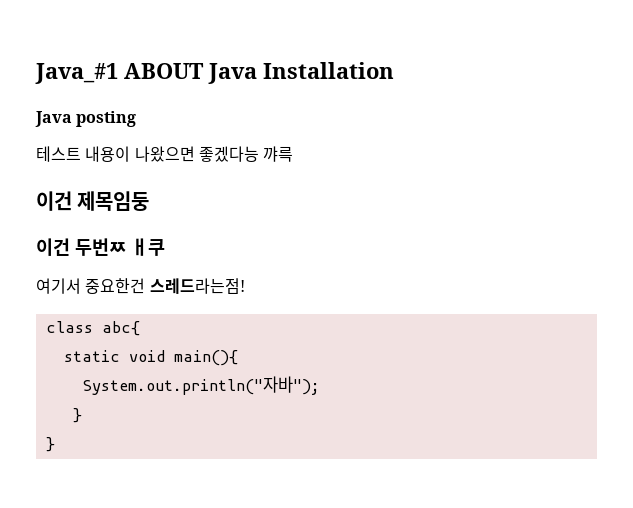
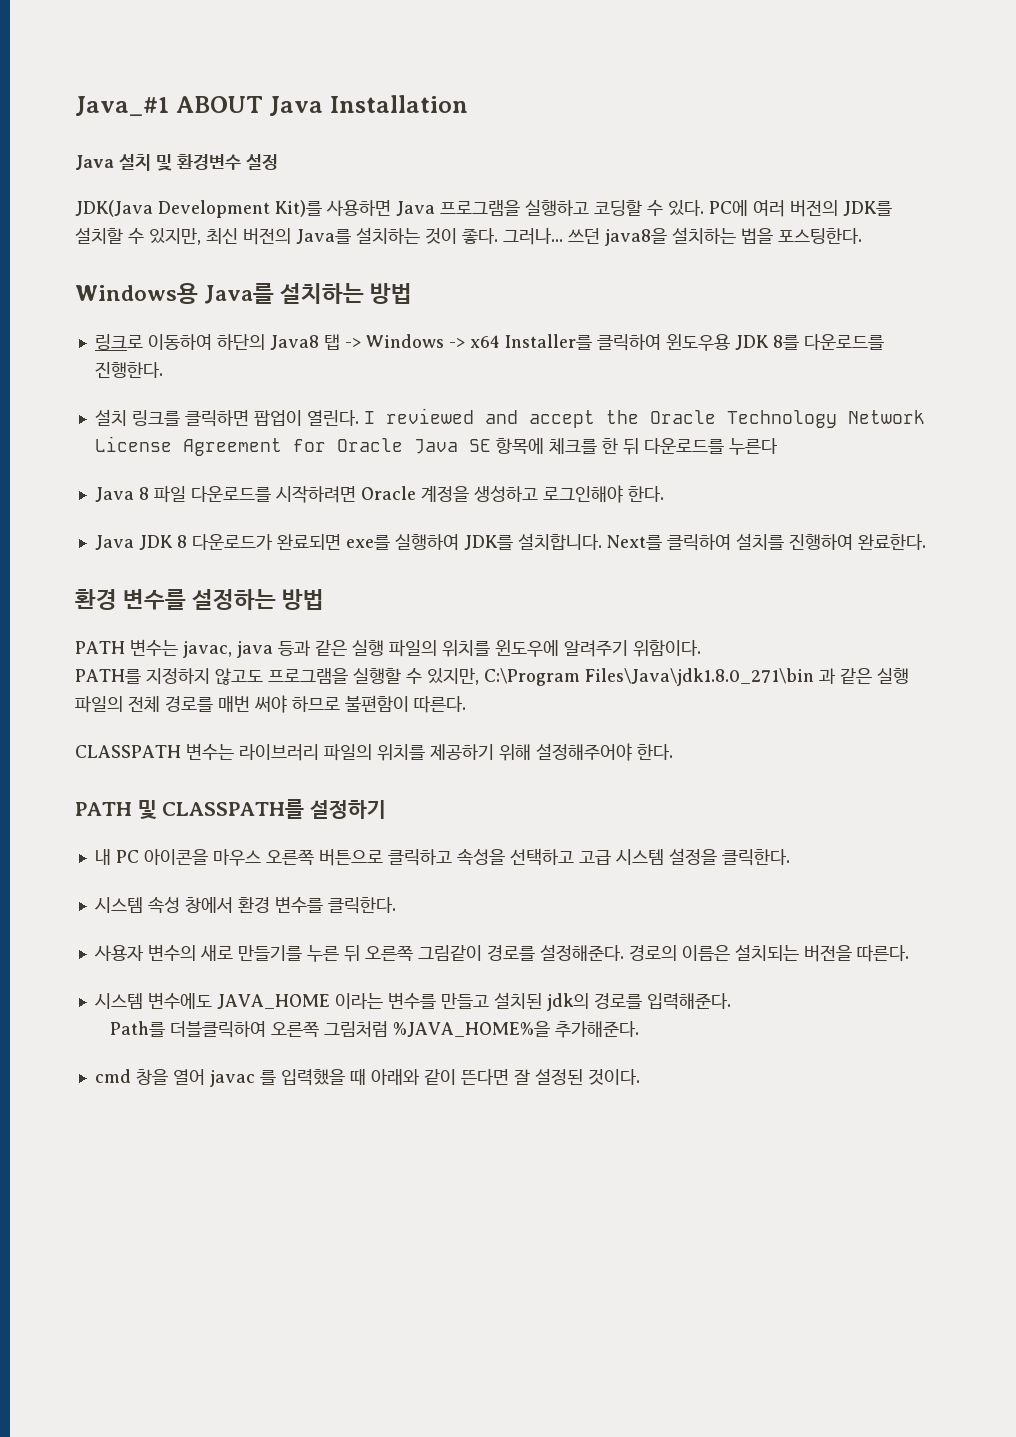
- Java posting
- 테스트 내용이 나왔으면 좋겠다능 꺄륵
- 이건 제목임둥
- 이건 두번ㅉ ㅐ쿠
- 여기서 중요한건 스레드라는점!
- class abc{
- static void main(){
- System.out.println("자바");
- }
- }
+ Java 설치 및 환경변수 설정
+ JDK(Java Development Kit)를 사용하면 Java 프로그램을 실행하고 코딩할 수 있다. PC에 여러 버전의 JDK를 설치할 수 있지만, 최신 버전의 Java를 설치하는 것이 좋다. 그러나... 쓰던 java8을 설치하는 법을 포스팅한다.
+ Windows용 Java를 설치하는 방법
+ 링크로 이동하여 하단의 Java8 탭 -> Windows -> x64 Installer를 클릭하여 윈도우용 JDK 8를 다운로드를 진행한다.
+ 설치 링크를 클릭하면 팝업이 열린다. I reviewed and accept the Oracle Technology Network License Agreement for Oracle Java SE 항목에 체크를 한 뒤 다운로드를 누른다
+ Java 8 파일 다운로드를 시작하려면 Oracle 계정을 생성하고 로그인해야 한다.
+ Java JDK 8 다운로드가 완료되면 exe를 실행하여 JDK를 설치합니다. Next를 클릭하여 설치를 진행하여 완료한다.
+ 환경 변수를 설정하는 방법
+ PATH 변수는 javac, java 등과 같은 실행 파일의 위치를 윈도우에 알려주기 위함이다.
+ PATH를 지정하지 않고도 프로그램을 실행할 수 있지만, C:\Program Files\Java\jdk1.8.0_271\bin 과 같은 실행 파일의 전체 경로를 매번 써야 하므로 불편함이 따른다.
+ CLASSPATH 변수는 라이브러리 파일의 위치를 제공하기 위해 설정해주어야 한다.
+ PATH 및 CLASSPATH를 설정하기
+ 내 PC 아이콘을 마우스 오른쪽 버튼으로 클릭하고 속성을 선택하고 고급 시스템 설정을 클릭한다.
+ 시스템 속성 창에서 환경 변수를 클릭한다.
+ 사용자 변수의 새로 만들기를 누른 뒤 오른쪽 그림같이 경로를 설정해준다. 경로의 이름은 설치되는 버전을 따른다.
+ 시스템 변수에도 JAVA_HOME 이라는 변수를 만들고 설치된 jdk의 경로를 입력해준다.
+ Path를 더블클릭하여 오른쪽 그림처럼 %JAVA_HOME%을 추가해준다.
+ cmd 창을 열어 javac 를 입력했을 때 아래와 같이 뜬다면 잘 설정된 것이다.

